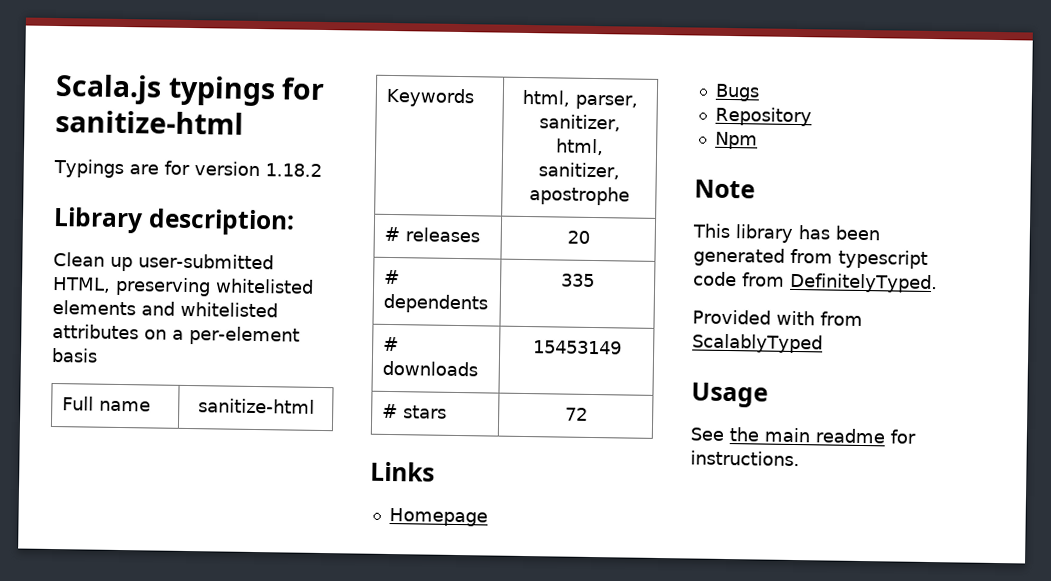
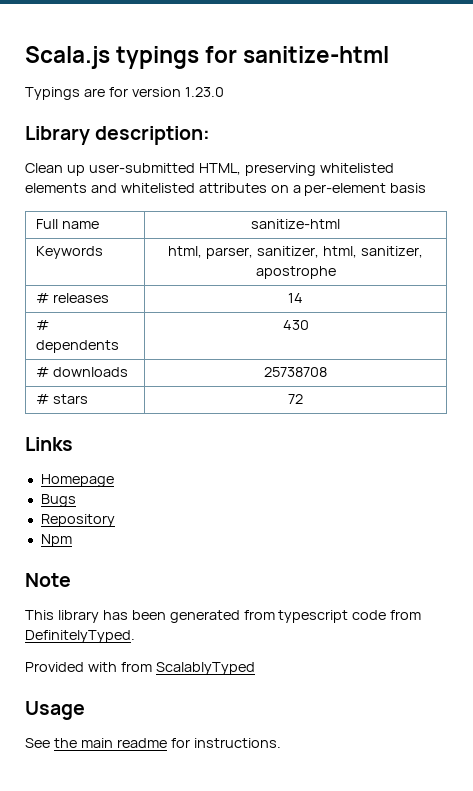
- Typings are for version 1.18.2
+ Typings are for version 1.23.0
- # releases | 20
+ # releases | 14
- # dependents | 335
+ # dependents | 430
- # downloads | 15453149
+ # downloads | 25738708

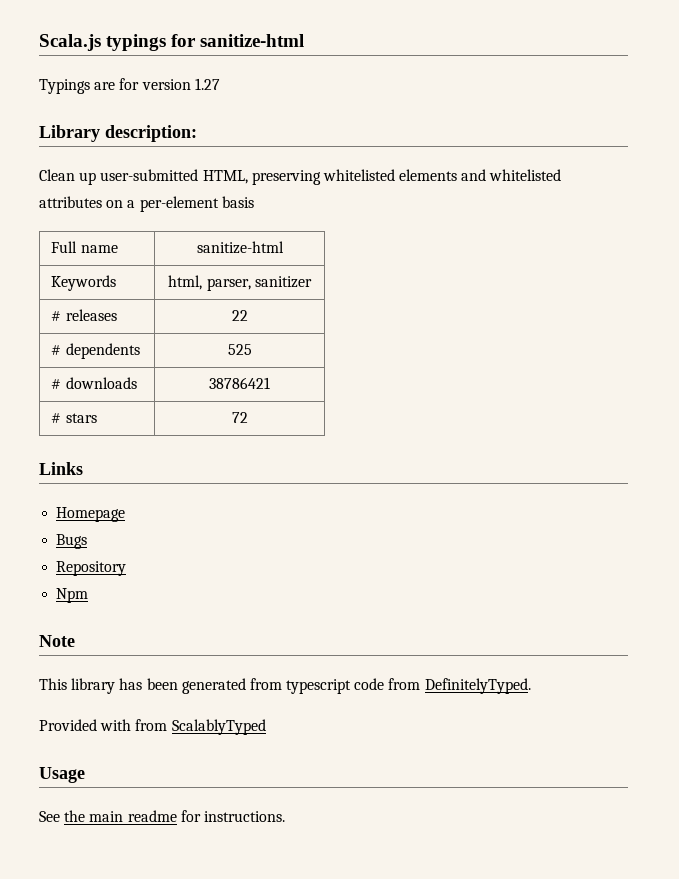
- Typings are for version 1.23.0
+ Typings are for version 1.27
- Keywords | html, parser, sanitizer, html, sanitizer, apostrophe
+ Keywords | html, parser, sanitizer
- # releases | 14
+ # releases | 22
- # dependents | 430
+ # dependents | 525
- # downloads | 25738708
+ # downloads | 38786421

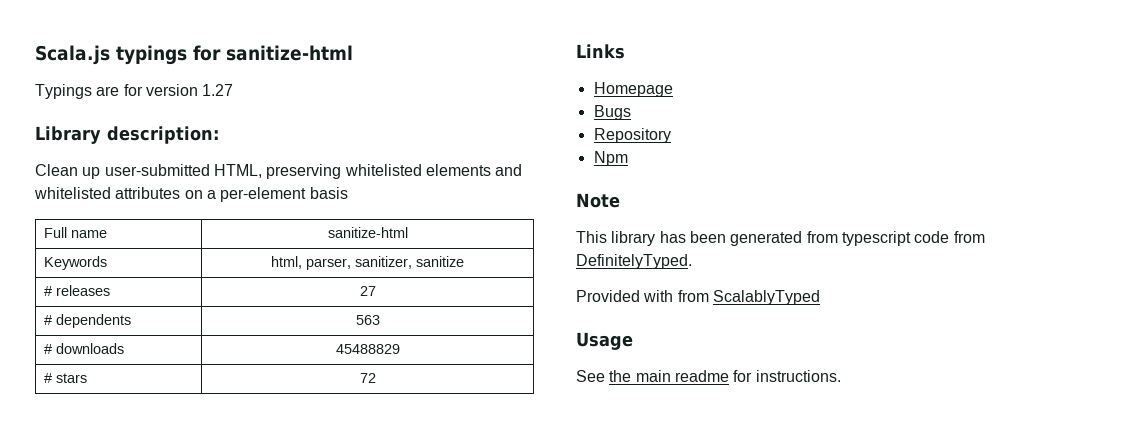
- Keywords | html, parser, sanitizer
+ Keywords | html, parser, sanitizer, sanitize
- # releases | 22
+ # releases | 27
- # dependents | 525
+ # dependents | 563
- # downloads | 38786421
+ # downloads | 45488829

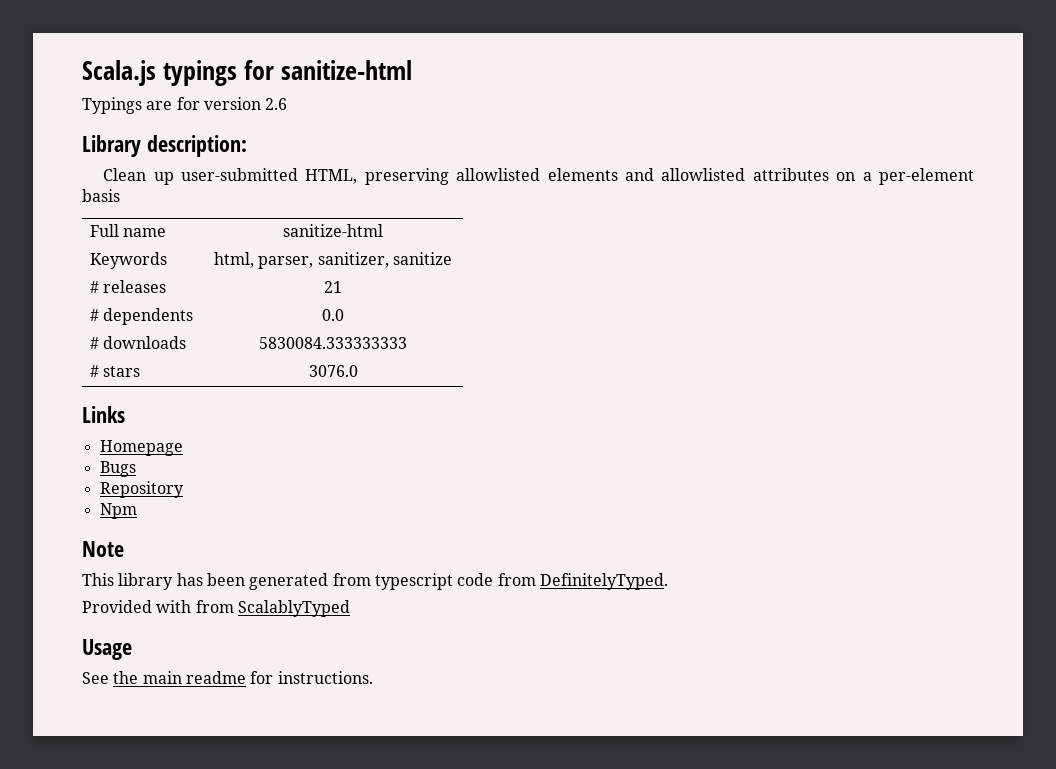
- Typings are for version 1.27
+ Typings are for version 2.6
- Clean up user-submitted HTML, preserving whitelisted elements and whitelisted attributes on a per-element basis
+ Clean up user-submitted HTML, preserving allowlisted elements and allowlisted attributes on a per-element basis
- # releases | 27
+ # releases | 21
- # dependents | 563
+ # dependents | 0.0
- # downloads | 45488829
+ # downloads | 5830084.333333333
- # stars | 72
+ # stars | 3076.0

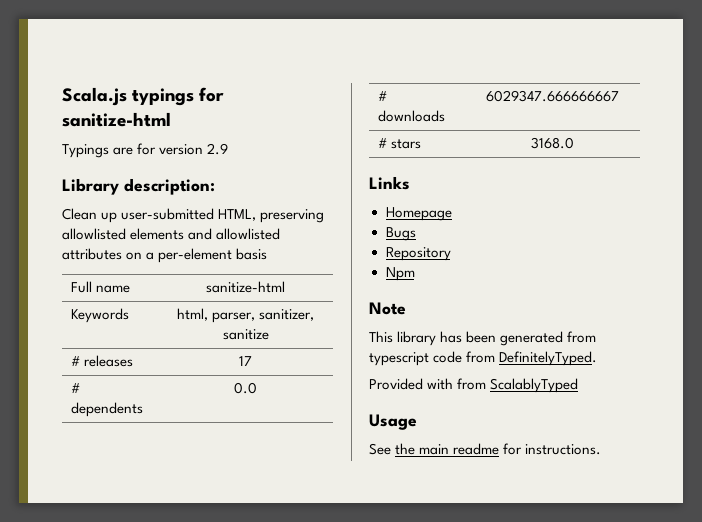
- Typings are for version 2.6
+ Typings are for version 2.9
- # releases | 21
+ # releases | 17
- # downloads | 5830084.333333333
+ # downloads | 6029347.666666667
- # stars | 3076.0
+ # stars | 3168.0

